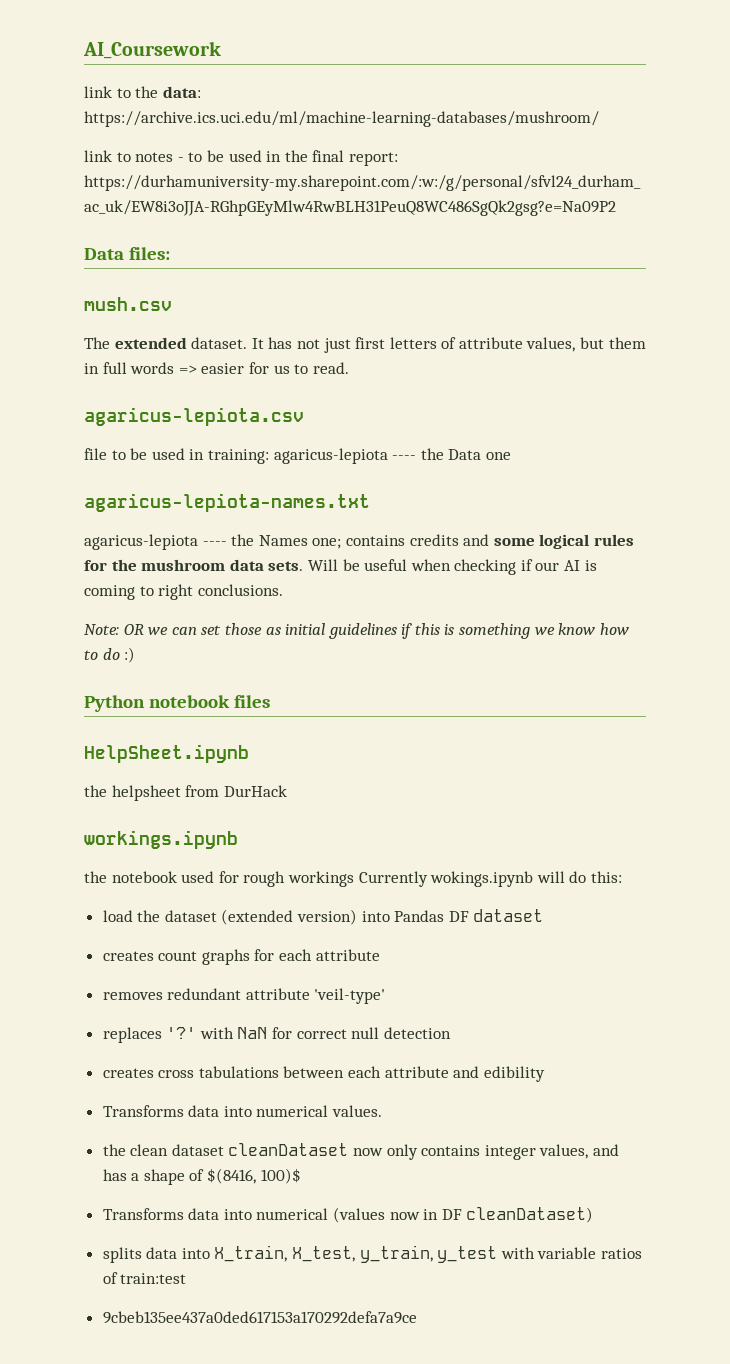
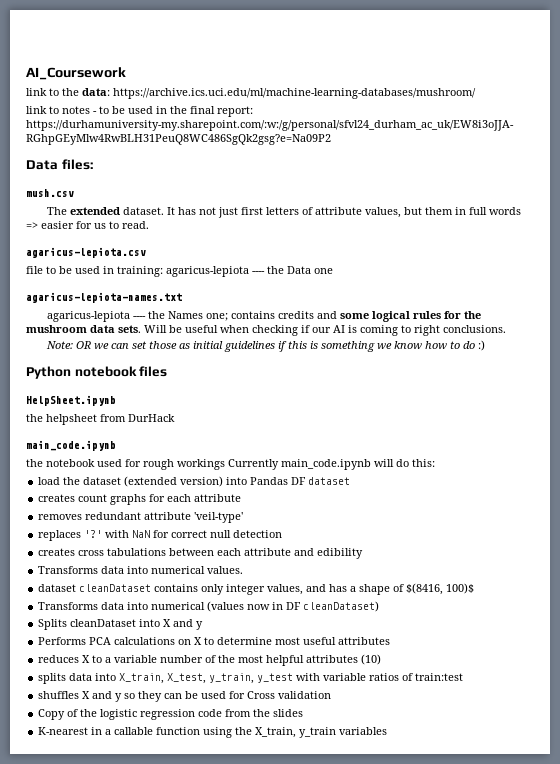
  the helpsheet from DurHack
- workings.ipynb
+ main_code.ipynb
- the notebook used for rough workings Currently wokings.ipynb will do this:
+ the notebook used for rough workings Currently main_code.ipynb will do this:
- the clean dataset cleanDataset now only contains integer values, and has a shape of $(8416, 100)$
+ dataset cleanDataset contains only integer values, and has a shape of $(8416, 100)$
+ Splits cleanDataset into X and y
+ Performs PCA calculations on X to determine most useful attributes
+ reduces X to a variable number of the most helpful attributes (10)
- 9cbeb135ee437a0ded617153a170292defa7a9ce
+ shuffles X and y so they can be used for Cross validation
+ Copy of the logistic regression code from the slides
+ K-nearest in a callable function using the X_train, y_train variables

